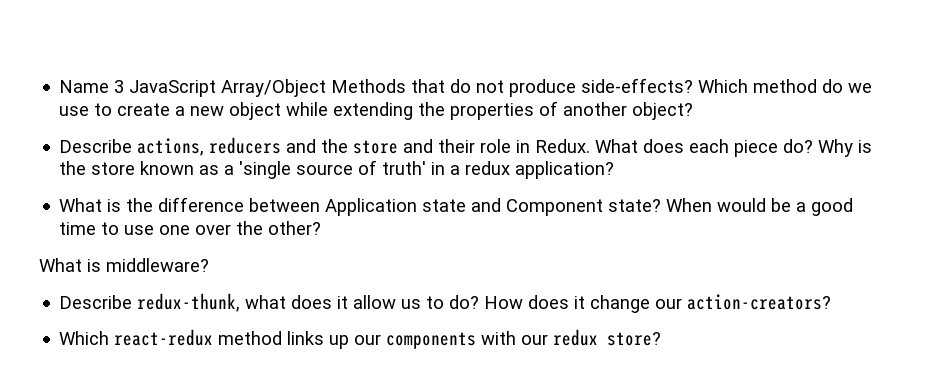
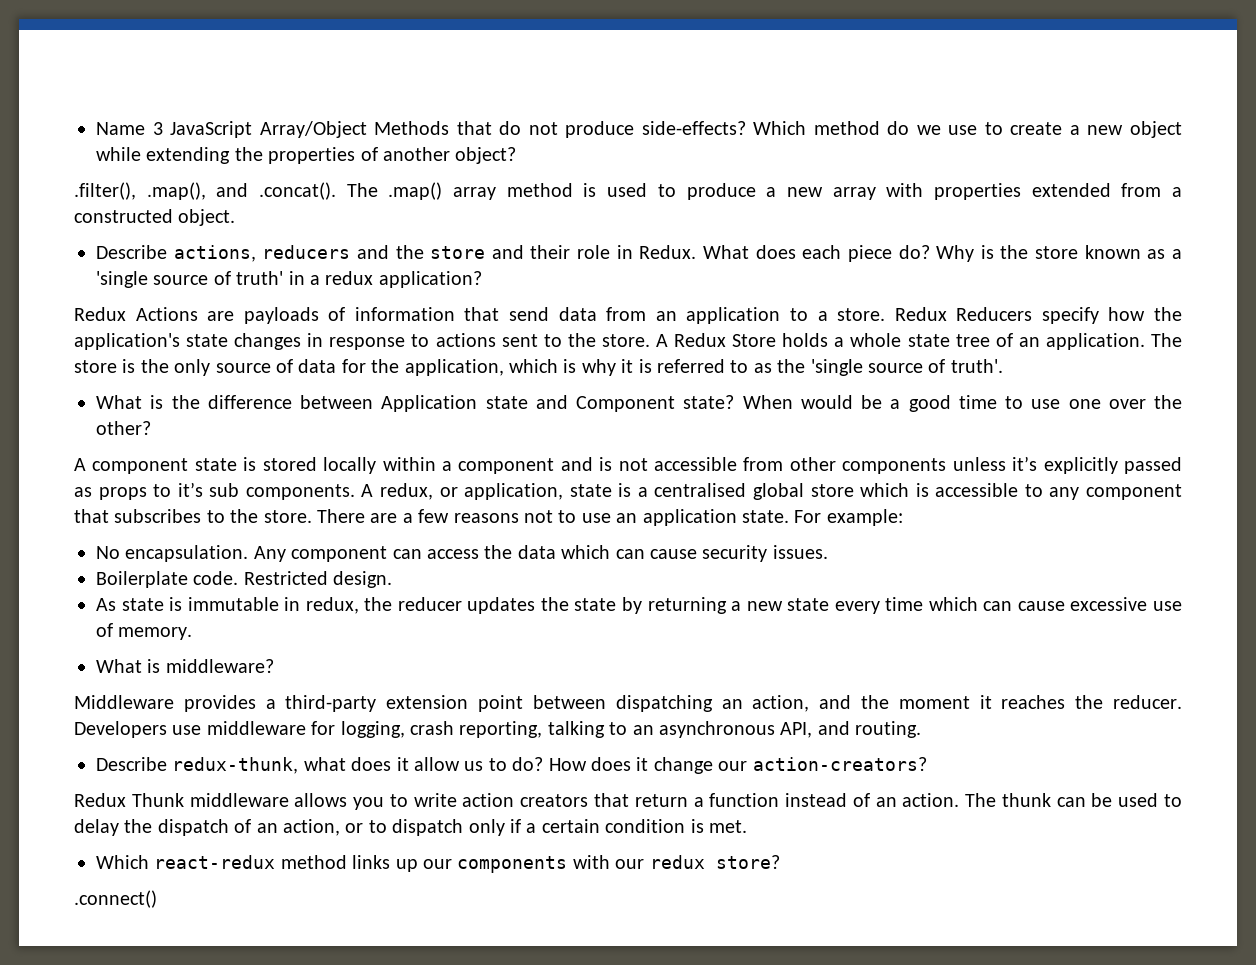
+ .filter(), .map(), and .concat(). The .map() array method is used to produce a new array with properties extended from a constructed object.
+ Redux Actions are payloads of information that send data from an application to a store. Redux Reducers specify how the application's state changes in response to actions sent to the store. A Redux Store holds a whole state tree of an application. The store is the only source of data for the application, which is why it is referred to as the 'single source of truth'.
+ A component state is stored locally within a component and is not accessible from other components unless it’s explicitly passed as props to it’s sub components. A redux, or application, state is a centralised global store which is accessible to any component that subscribes to the store. There are a few reasons not to use an application state. For example:
+ No encapsulation. Any component can access the data which can cause security issues.
+ Boilerplate code. Restricted design.
+ As state is immutable in redux, the reducer updates the state by returning a new state every time which can cause excessive use of memory.
  What is middleware?
+ Middleware provides a third-party extension point between dispatching an action, and the moment it reaches the reducer. Developers use middleware for logging, crash reporting, talking to an asynchronous API, and routing.
+ Redux Thunk middleware allows you to write action creators that return a function instead of an action. The thunk can be used to delay the dispatch of an action, or to dispatch only if a certain condition is met.
+ .connect()

